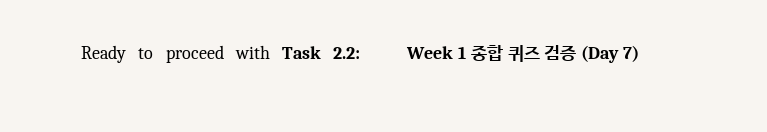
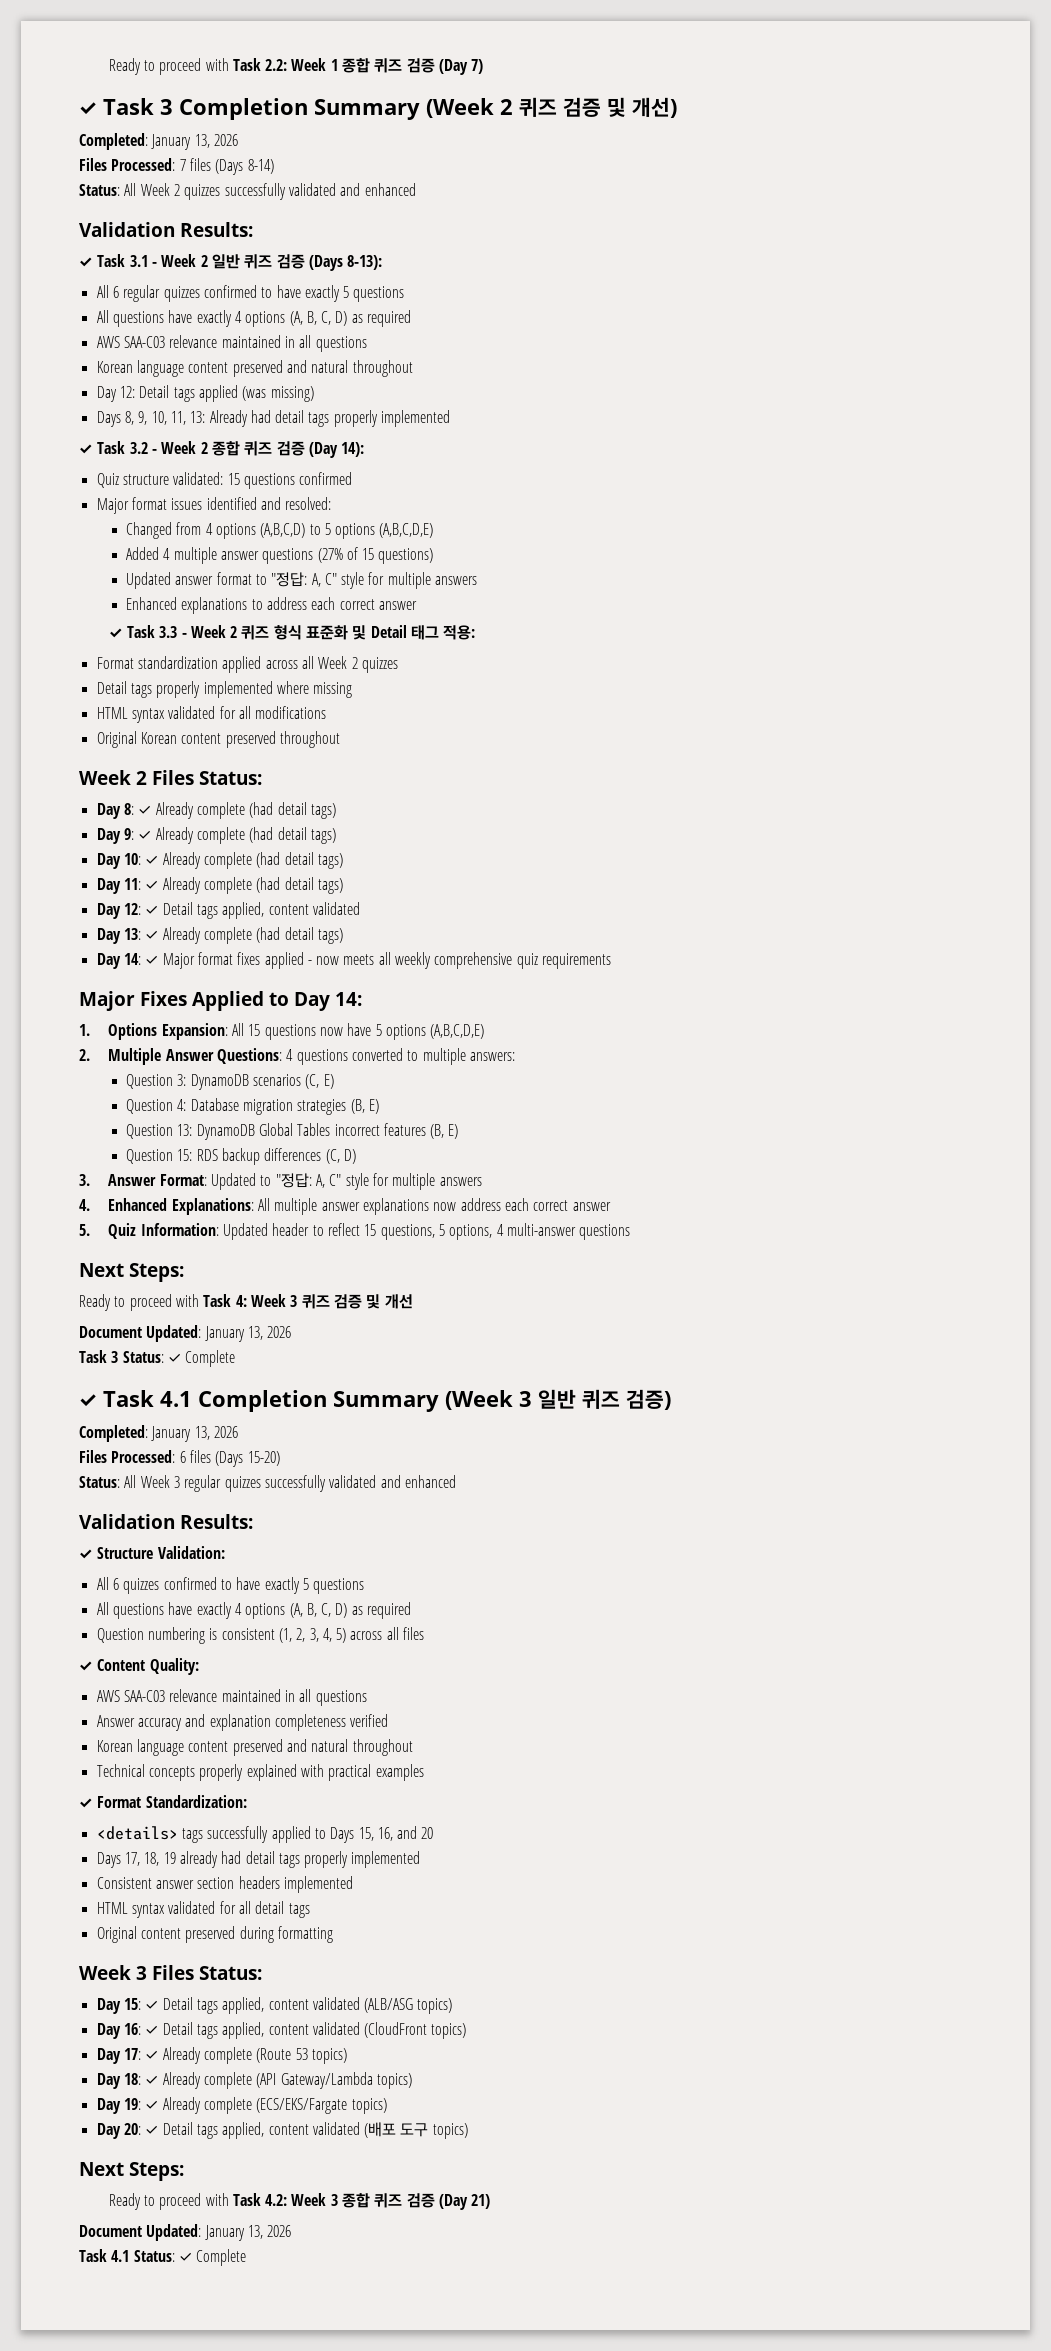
+ ✓ Task 3 Completion Summary (Week 2 퀴즈 검증 및 개선)
+ Completed: January 13, 2026
+ Files Processed: 7 files (Days 8-14)
+ Status: All Week 2 quizzes successfully validated and enhanced
+ Validation Results:
+ ✓ Task 3.1 - Week 2 일반 퀴즈 검증 (Days 8-13):
+ All 6 regular quizzes confirmed to have exactly 5 questions
+ All questions have exactly 4 options (A, B, C, D) as required
+ AWS SAA-C03 relevance maintained in all questions
+ Korean language content preserved and natural throughout
+ Day 12: Detail tags applied (was missing)
+ Days 8, 9, 10, 11, 13: Already had detail tags properly implemented
+ ✓ Task 3.2 - Week 2 종합 퀴즈 검증 (Day 14):
+ Quiz structure validated: 15 questions confirmed
+ Major format issues identified and resolved:
+ Changed from 4 options (A,B,C,D) to 5 options (A,B,C,D,E)
+ Added 4 multiple answer questions (27% of 15 questions)
+ Updated answer format to "정답: A, C" style for multiple answers
+ Enhanced explanations to address each correct answer
+ ✓ Task 3.3 - Week 2 퀴즈 형식 표준화 및 Detail 태그 적용:
+ Format standardization applied across all Week 2 quizzes
+ Detail tags properly implemented where missing
+ HTML syntax validated for all modifications
+ Original Korean content preserved throughout
+ Week 2 Files Status:
+ Day 8: ✓ Already complete (had detail tags)
+ Day 9: ✓ Already complete (had detail tags)
+ Day 10: ✓ Already complete (had detail tags)
+ Day 11: ✓ Already complete (had detail tags)
+ Day 12: ✓ Detail tags applied, content validated
+ Day 13: ✓ Already complete (had detail tags)
+ Day 14: ✓ Major format fixes applied - now meets all weekly comprehensive quiz requirements
+ Major Fixes Applied to Day 14:
+ 1. Options Expansion: All 15 questions now have 5 options (A,B,C,D,E)
+ 2. Multiple Answer Questions: 4 questions converted to multiple answers:
+ Question 3: DynamoDB scenarios (C, E)
+ Question 4: Database migration strategies (B, E)
+ Question 13: DynamoDB Global Tables incorrect features (B, E)
+ Question 15: RDS backup differences (C, D)
+ 3. Answer Format: Updated to "정답: A, C" style for multiple answers
+ 4. Enhanced Explanations: All multiple answer explanations now address each correct answer
+ 5. Quiz Information: Updated header to reflect 15 questions, 5 options, 4 multi-answer questions
+ Next Steps:
+ Ready to proceed with Task 4: Week 3 퀴즈 검증 및 개선
+ Document Updated: January 13, 2026
+ Task 3 Status: ✓ Complete
+ ✓ Task 4.1 Completion Summary (Week 3 일반 퀴즈 검증)
+ Completed: January 13, 2026
+ Files Processed: 6 files (Days 15-20)
+ Status: All Week 3 regular quizzes successfully validated and enhanced
+ Validation Results:
+ ✓ Structure Validation:
+ All 6 quizzes confirmed to have exactly 5 questions
+ All questions have exactly 4 options (A, B, C, D) as required
+ Question numbering is consistent (1, 2, 3, 4, 5) across all files
+ ✓ Content Quality:
+ AWS SAA-C03 relevance maintained in all questions
+ Answer accuracy and explanation completeness verified
+ Korean language content preserved and natural throughout
+ Technical concepts properly explained with practical examples
+ ✓ Format Standardization:
+ <details> tags successfully applied to Days 15, 16, and 20
+ Days 17, 18, 19 already had detail tags properly implemented
+ Consistent answer section headers implemented
+ HTML syntax validated for all detail tags
+ Original content preserved during formatting
+ Week 3 Files Status:
+ Day 15: ✓ Detail tags applied, content validated (ALB/ASG topics)
+ Day 16: ✓ Detail tags applied, content validated (CloudFront topics)
+ Day 17: ✓ Already complete (Route 53 topics)
+ Day 18: ✓ Already complete (API Gateway/Lambda topics)
+ Day 19: ✓ Already complete (ECS/EKS/Fargate topics)
+ Day 20: ✓ Detail tags applied, content validated (배포 도구 topics)
+ Next Steps:
+ Ready to proceed with Task 4.2: Week 3 종합 퀴즈 검증 (Day 21)
+ Document Updated: January 13, 2026
+ Task 4.1 Status: ✓ Complete

